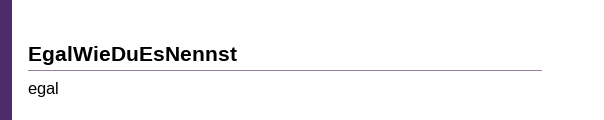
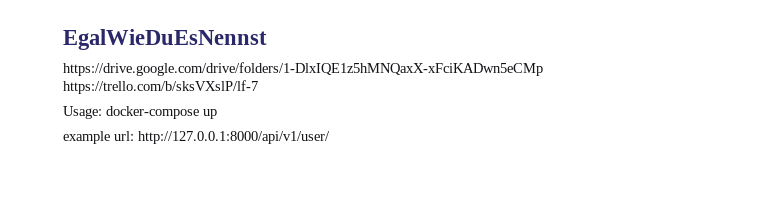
- egal
+ https://drive.google.com/drive/folders/1-DlxIQE1z5hMNQaxX-xFciKADwn5eCMp https://trello.com/b/sksVXslP/lf-7
+ Usage: docker-compose up
+ example url: http://127.0.0.1:8000/api/v1/user/

